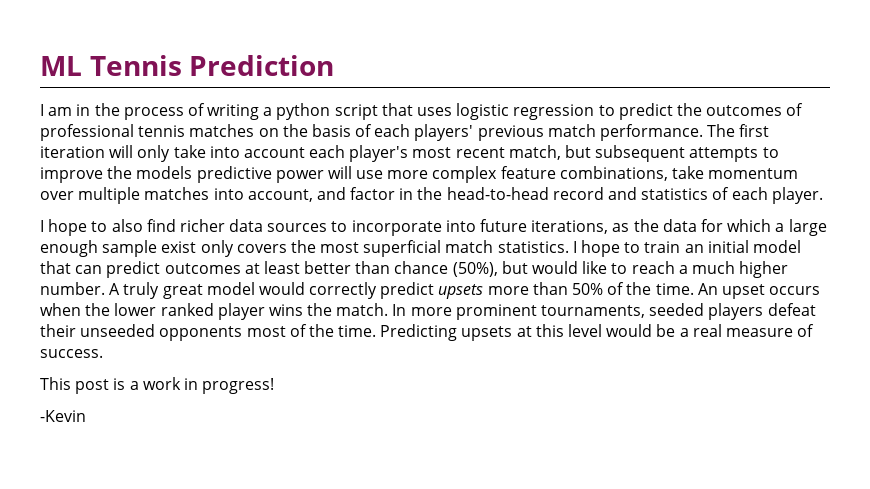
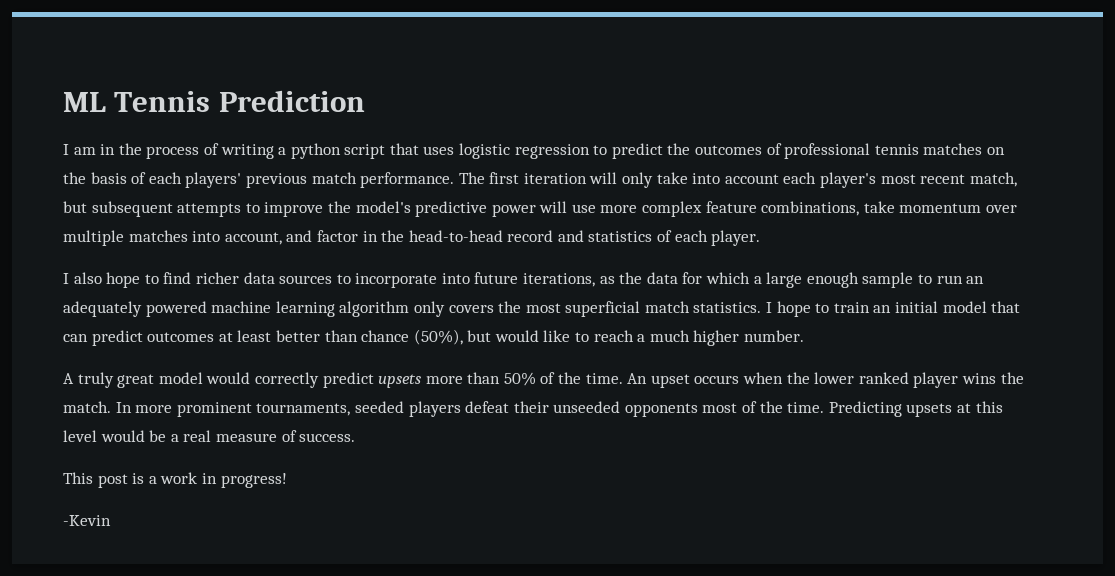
- The first iteration will only take into account each player's most recent match, but subsequent attempts to improve the models predictive power will use more complex feature combinations, take momentum over multiple matches into account, and factor in the head-to-head record and statistics of each player.
+ The first iteration will only take into account each player's most recent match, but subsequent attempts to improve the model's predictive power will use more complex feature combinations, take momentum over multiple matches into account, and factor in the head-to-head record and statistics of each player.
- I hope to also find richer data sources to incorporate into future iterations, as the data for which a large enough sample exist only covers the most superficial match statistics.
+ I also hope to find richer data sources to incorporate into future iterations, as the data for which a large enough sample to run an adequately powered machine learning algorithm only covers the most superficial match statistics.
- I hope to train an initial model that can predict outcomes at least better than chance (50%), but would like to reach a much higher number. A truly great model would correctly predict upsets more than 50% of the time.
+ I hope to train an initial model that can predict outcomes at least better than chance (50%), but would like to reach a much higher number.
+ A truly great model would correctly predict upsets more than 50% of the time.

